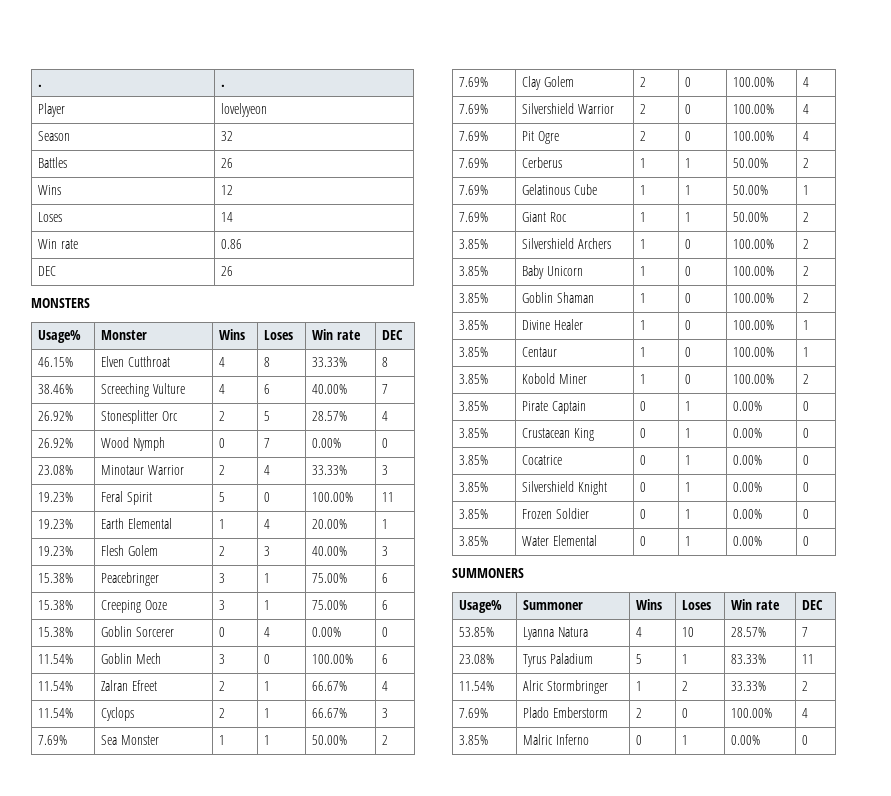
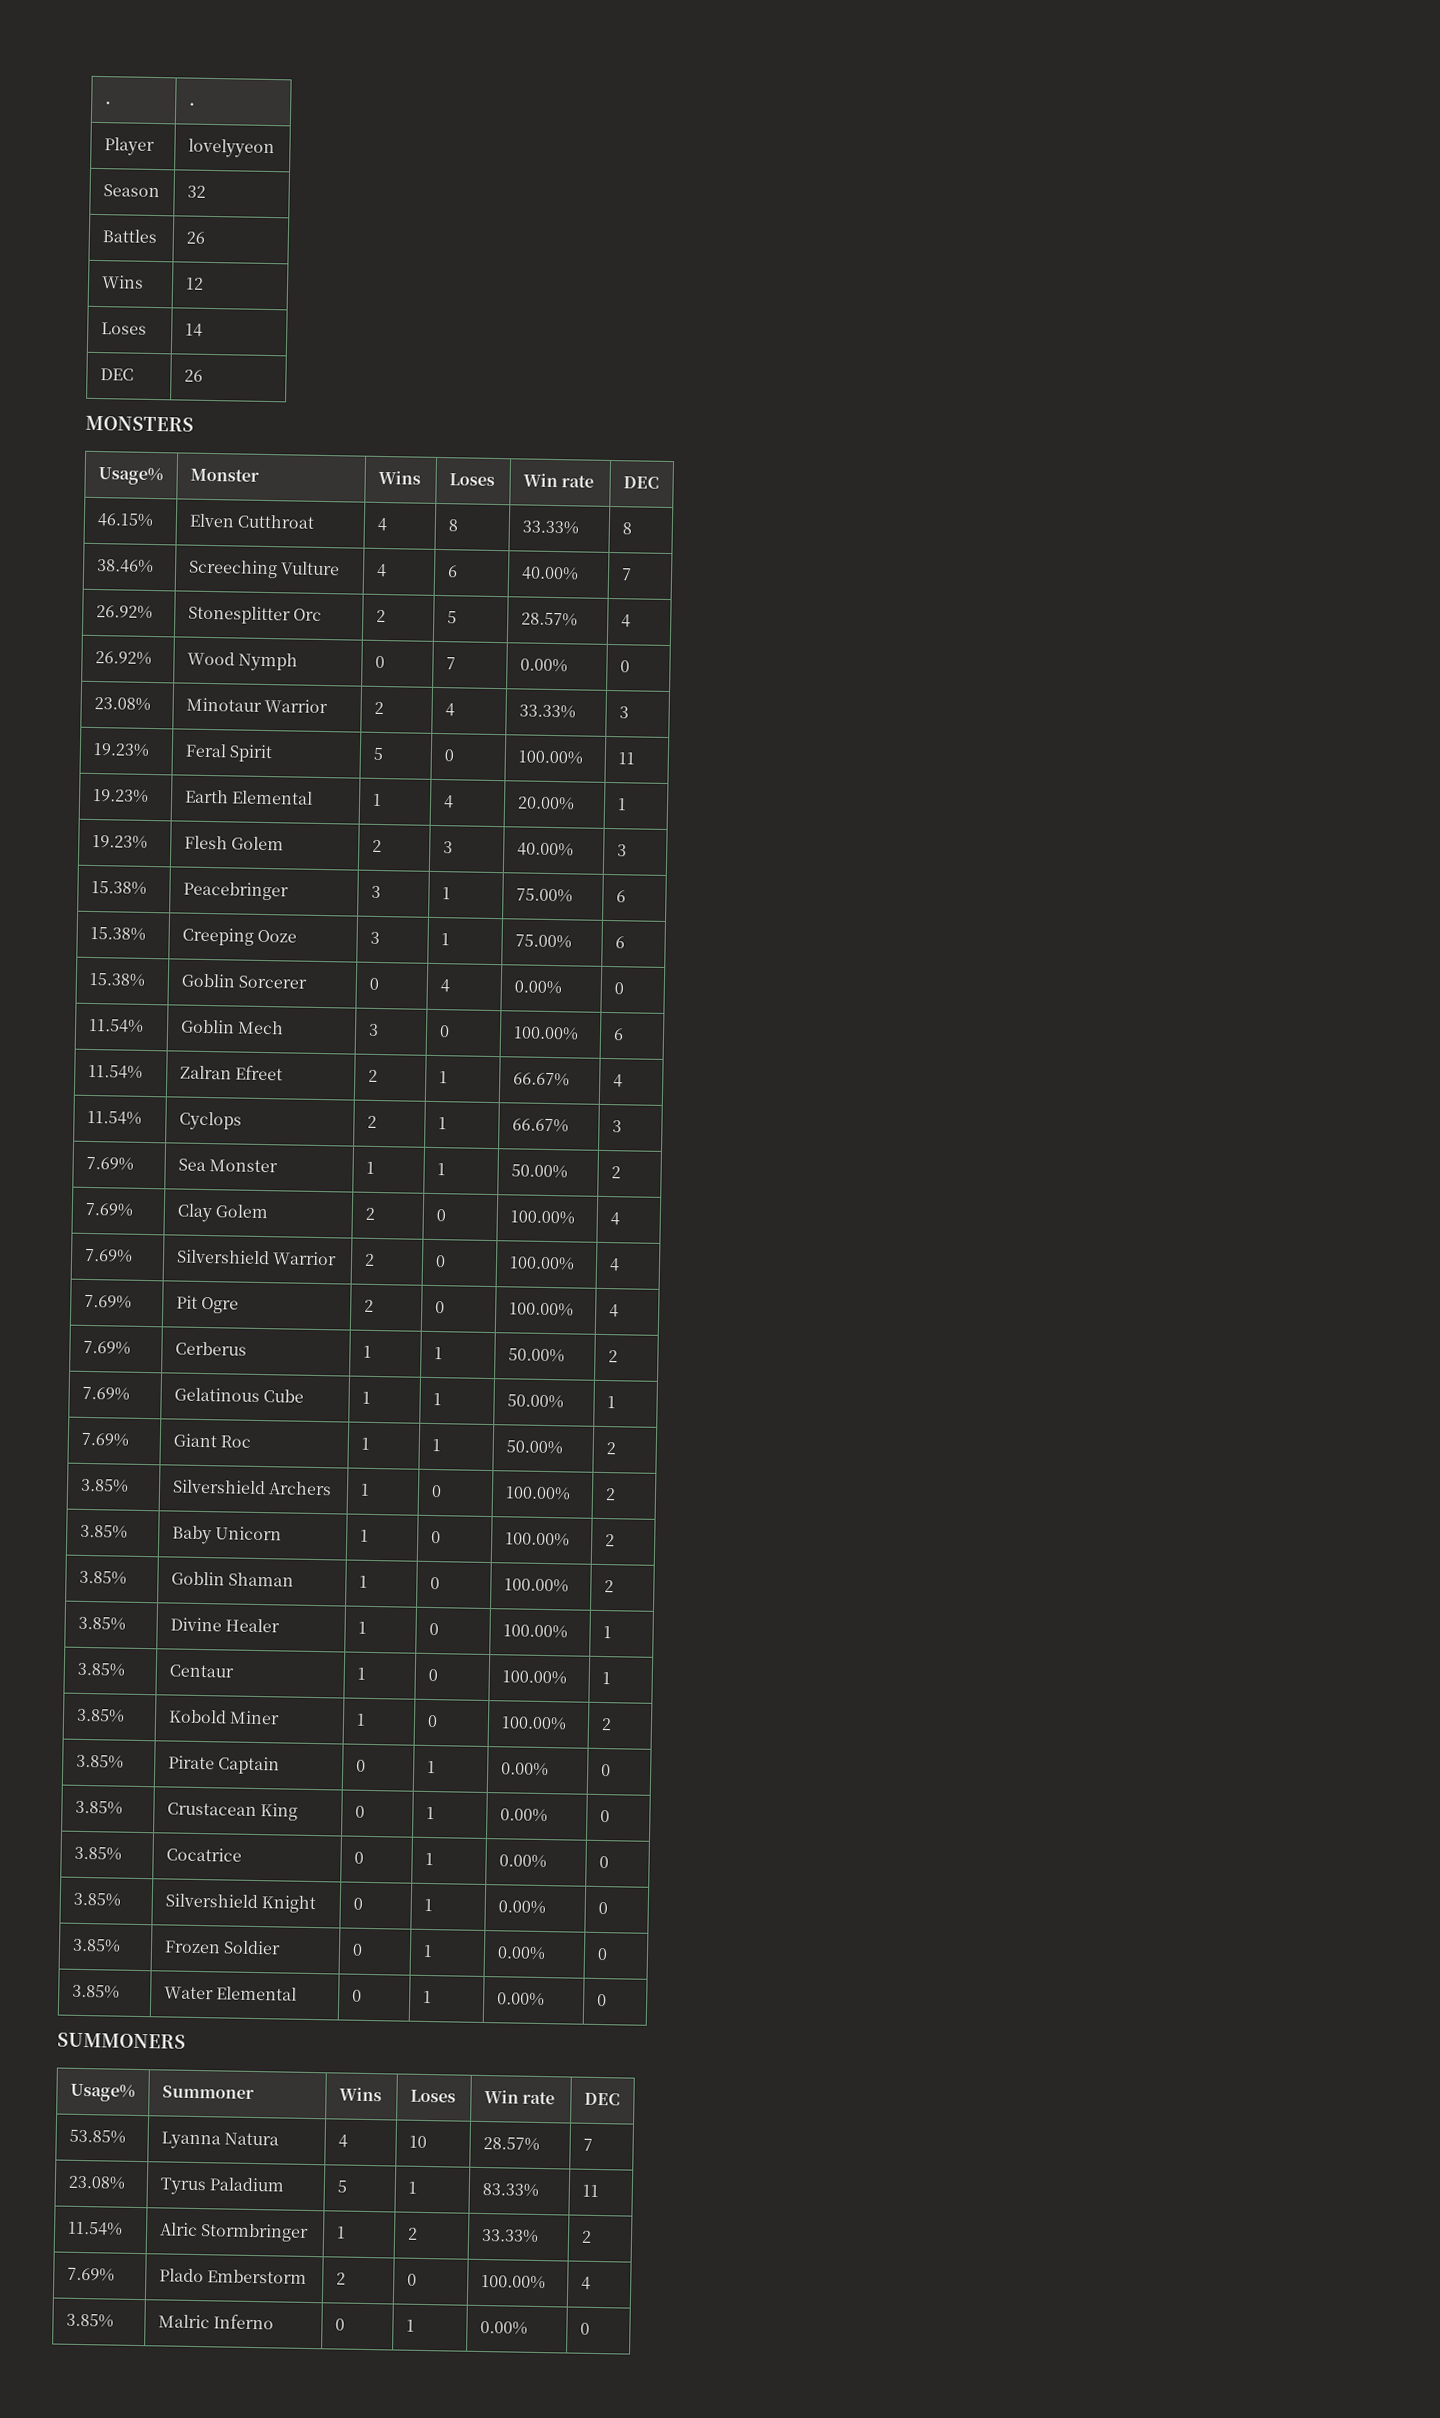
- Win rate | 0.86

